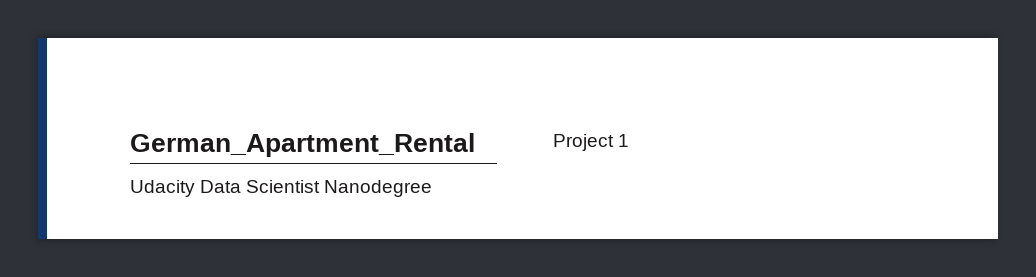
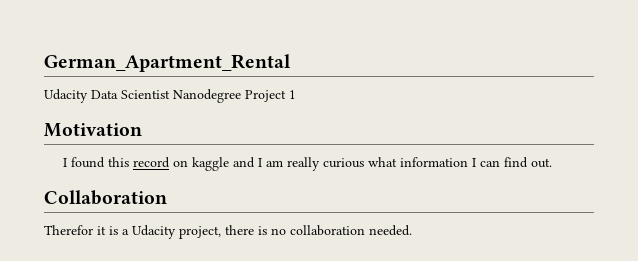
+ Motivation
+ I found this record on kaggle and I am really curious what information I can find out.
+ Collaboration
+ Therefor it is a Udacity project, there is no collaboration needed.

